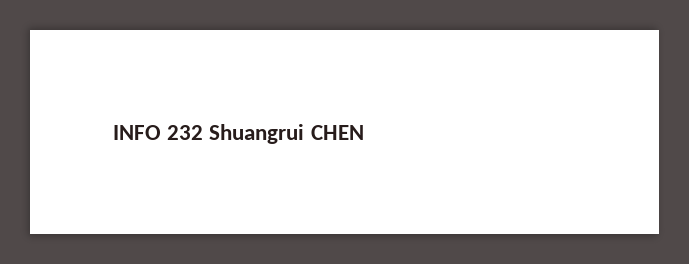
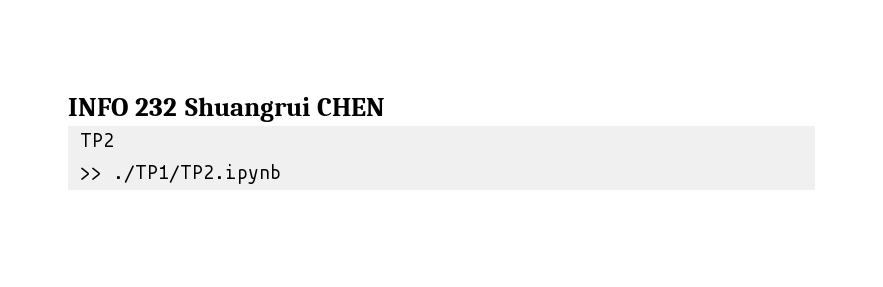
+ TP2
+ >> ./TP1/TP2.ipynb

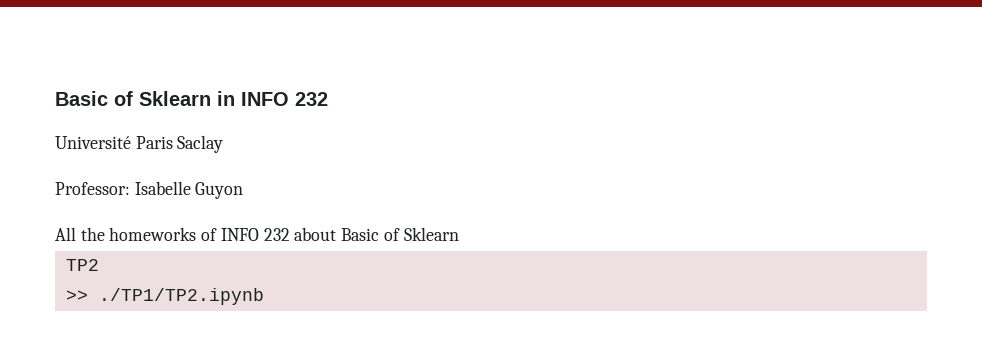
- INFO 232 Shuangrui CHEN
+ Basic of Sklearn in INFO 232
+ Université Paris Saclay
+ Professor: Isabelle Guyon
+ All the homeworks of INFO 232 about Basic of Sklearn

